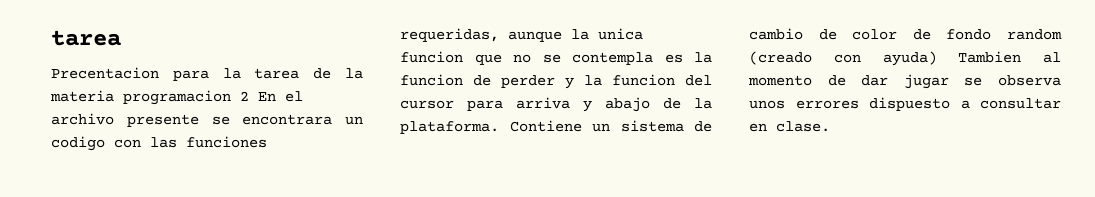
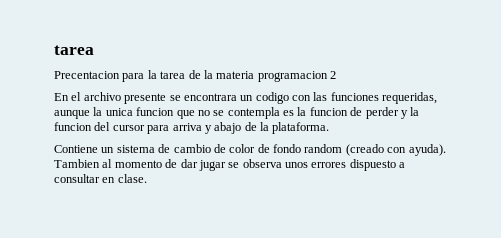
- Precentacion para la tarea de la materia programacion 2 En el archivo presente se encontrara un codigo con las funciones requeridas, aunque la unica funcion que no se contempla es la funcion de perder y la funcion del cursor para arriva y abajo de la plataforma. Contiene un sistema de cambio de color de fondo random (creado con ayuda) Tambien al momento de dar jugar se observa unos errores dispuesto a consultar en clase.
+ Precentacion para la tarea de la materia programacion 2
+ En el archivo presente se encontrara un codigo con las funciones requeridas, aunque la unica funcion que no se contempla es la funcion de perder y la funcion del cursor para arriva y abajo de la plataforma.
+ Contiene un sistema de cambio de color de fondo random (creado con ayuda). Tambien al momento de dar jugar se observa unos errores dispuesto a consultar en clase.

